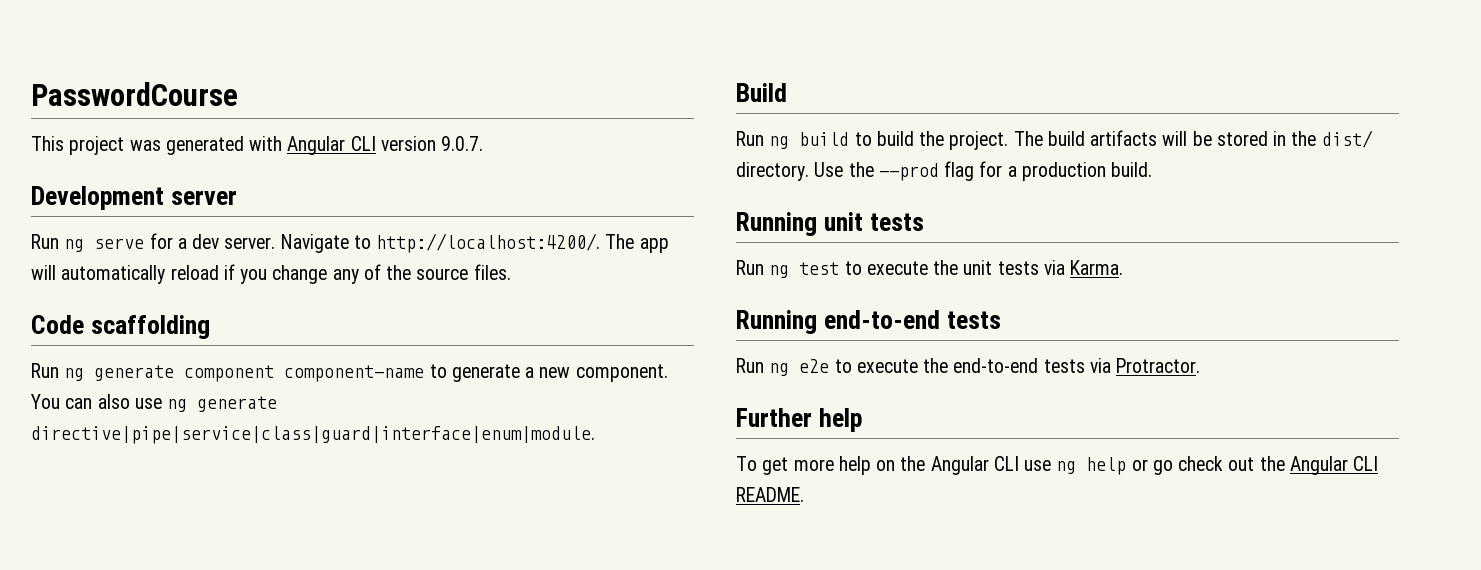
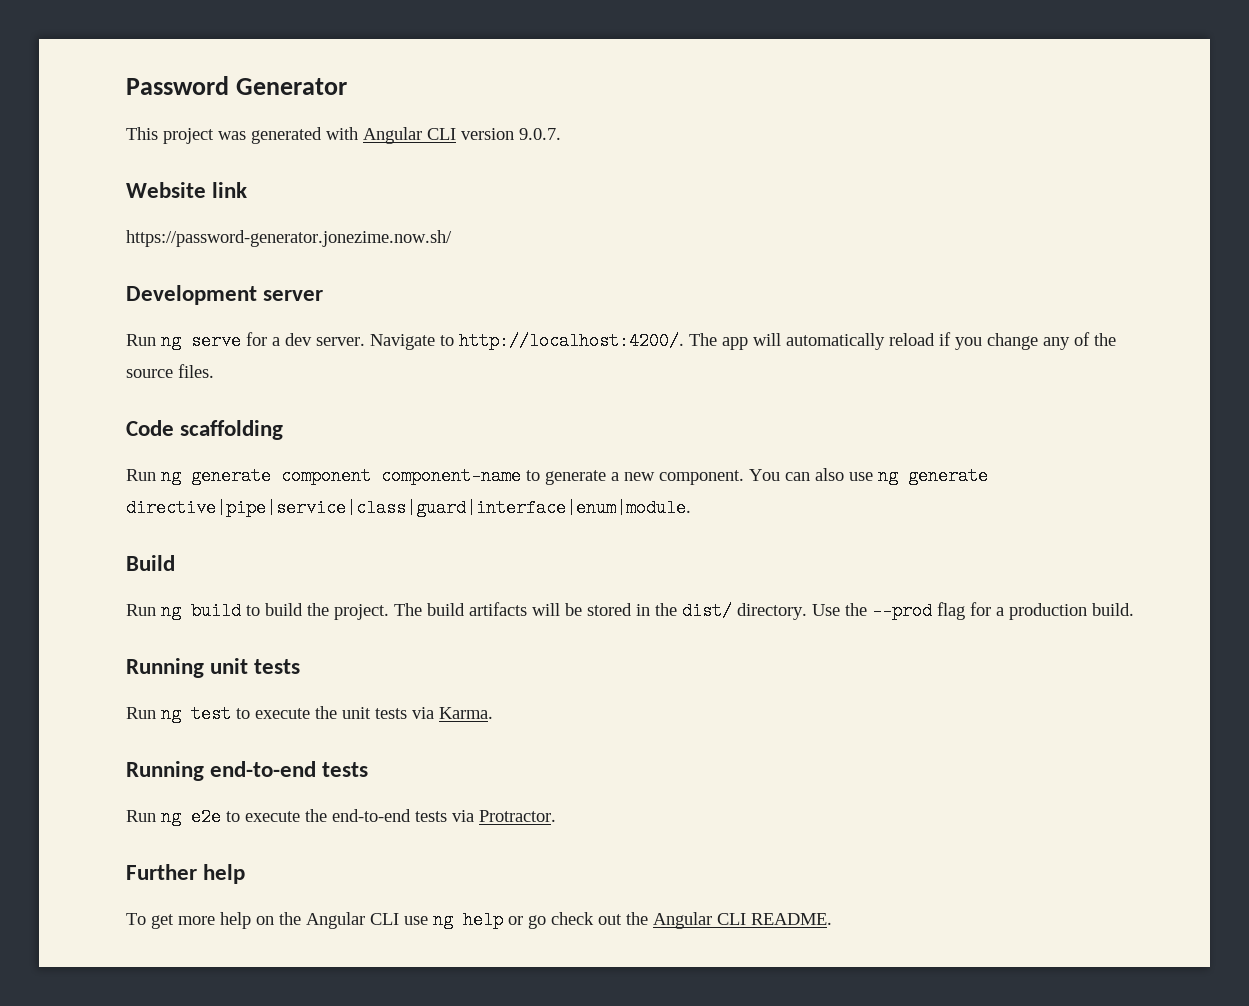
- PasswordCourse
+ Password Generator
+ Website link
+ https://password-generator.jonezime.now.sh/

